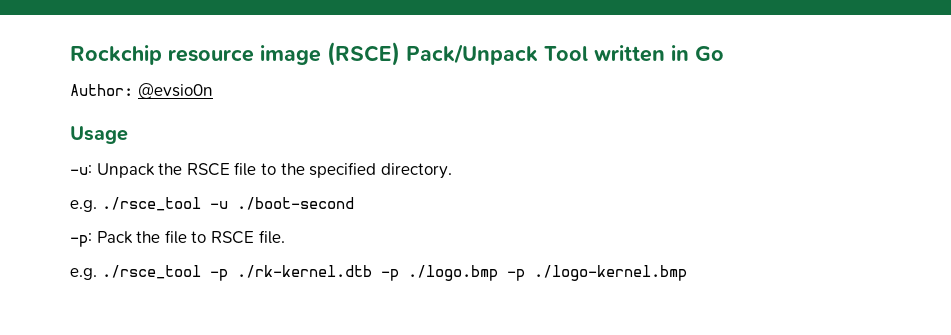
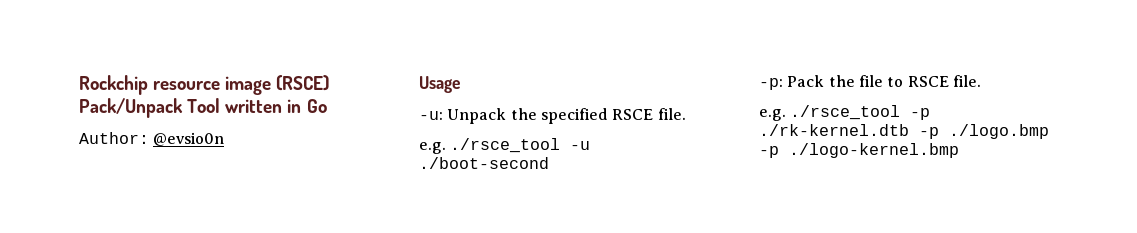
- -u: Unpack the RSCE file to the specified directory.
+ -u: Unpack the specified RSCE file.

